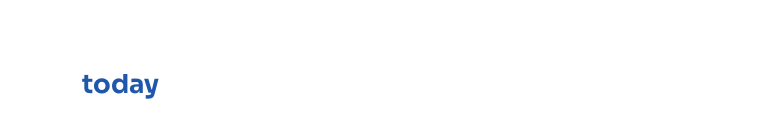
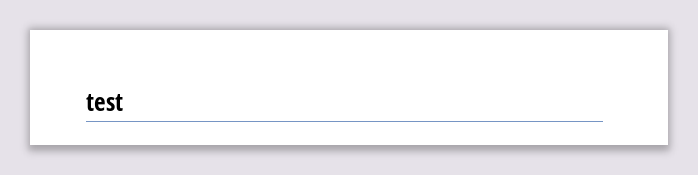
- today
+ test

